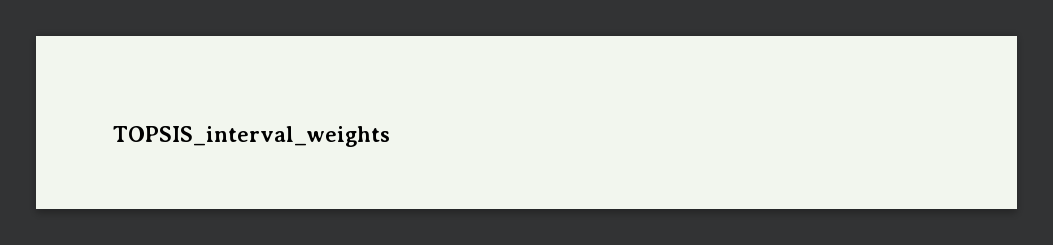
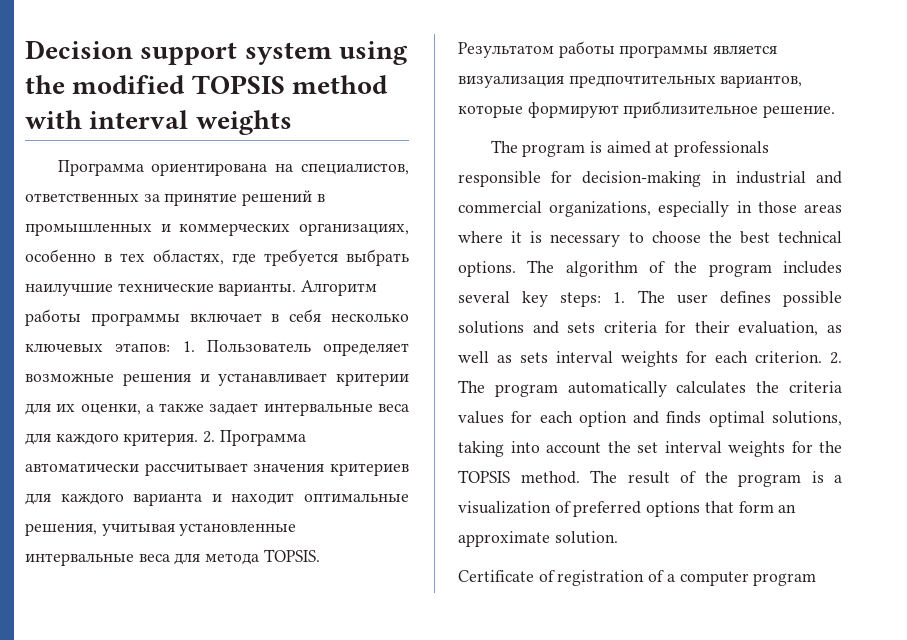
- TOPSIS_interval_weights
+ Decision support system using the modified TOPSIS method with interval weights
+ Программа ориентирована на специалистов, ответственных за принятие решений в промышленных и коммерческих организациях, особенно в тех областях, где требуется выбрать наилучшие технические варианты. Алгоритм работы программы включает в себя несколько ключевых этапов: 1. Пользователь определяет возможные решения и устанавливает критерии для их оценки, а также задает интервальные веса для каждого критерия. 2. Программа автоматически рассчитывает значения критериев для каждого варианта и находит оптимальные решения, учитывая установленные интервальные веса для метода TOPSIS. Результатом работы программы является визуализация предпочтительных вариантов, которые формируют приблизительное решение.
+ The program is aimed at professionals responsible for decision-making in industrial and commercial organizations, especially in those areas where it is necessary to choose the best technical options. The algorithm of the program includes several key steps: 1. The user defines possible solutions and sets criteria for their evaluation, as well as sets interval weights for each criterion. 2. The program automatically calculates the criteria values for each option and finds optimal solutions, taking into account the set interval weights for the TOPSIS method. The result of the program is a visualization of preferred options that form an approximate solution.
+ Certificate of registration of a computer program

